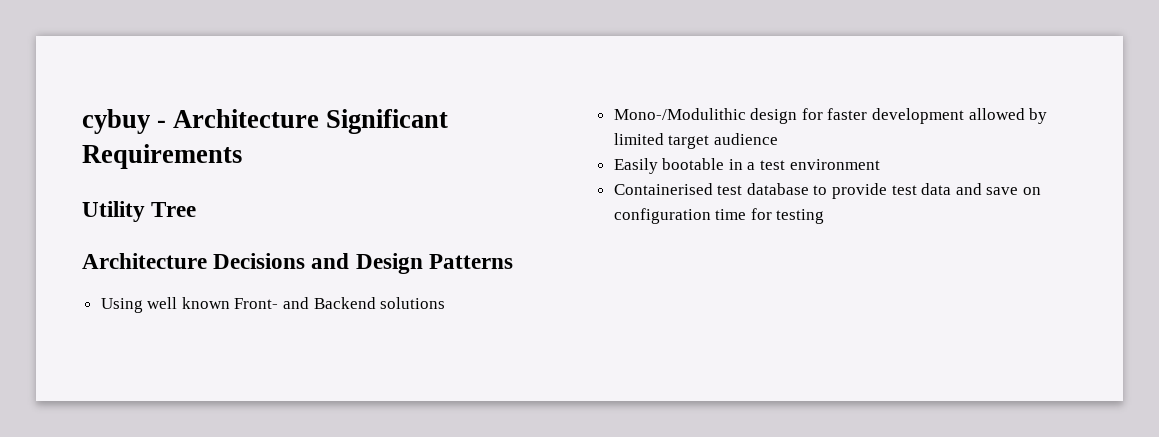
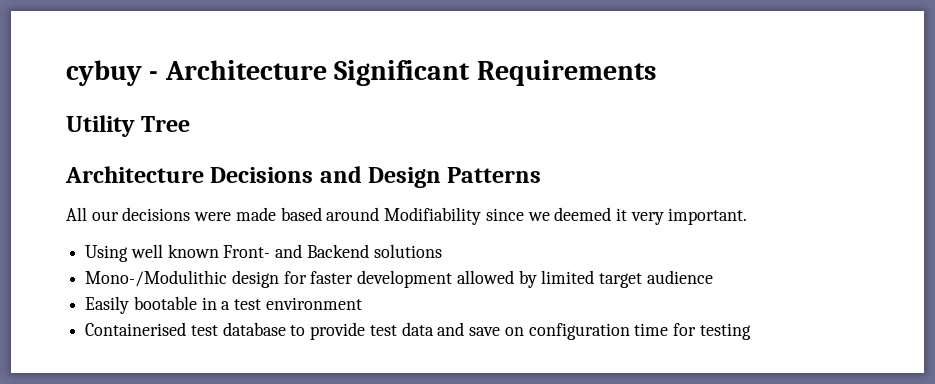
+ All our decisions were made based around Modifiability since we deemed it very important.

